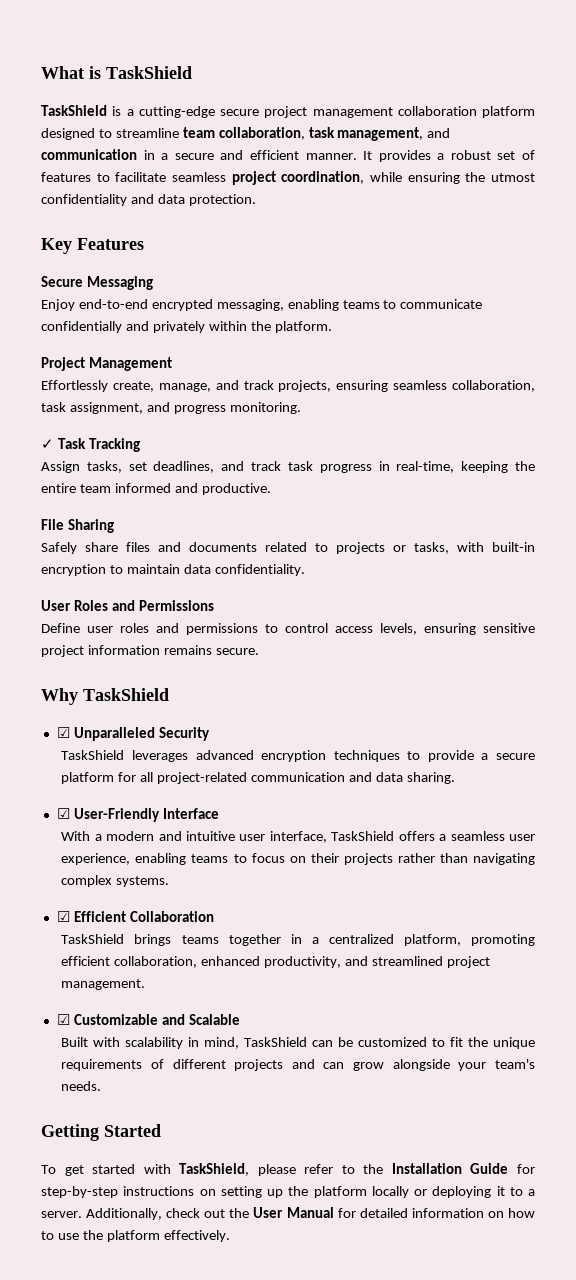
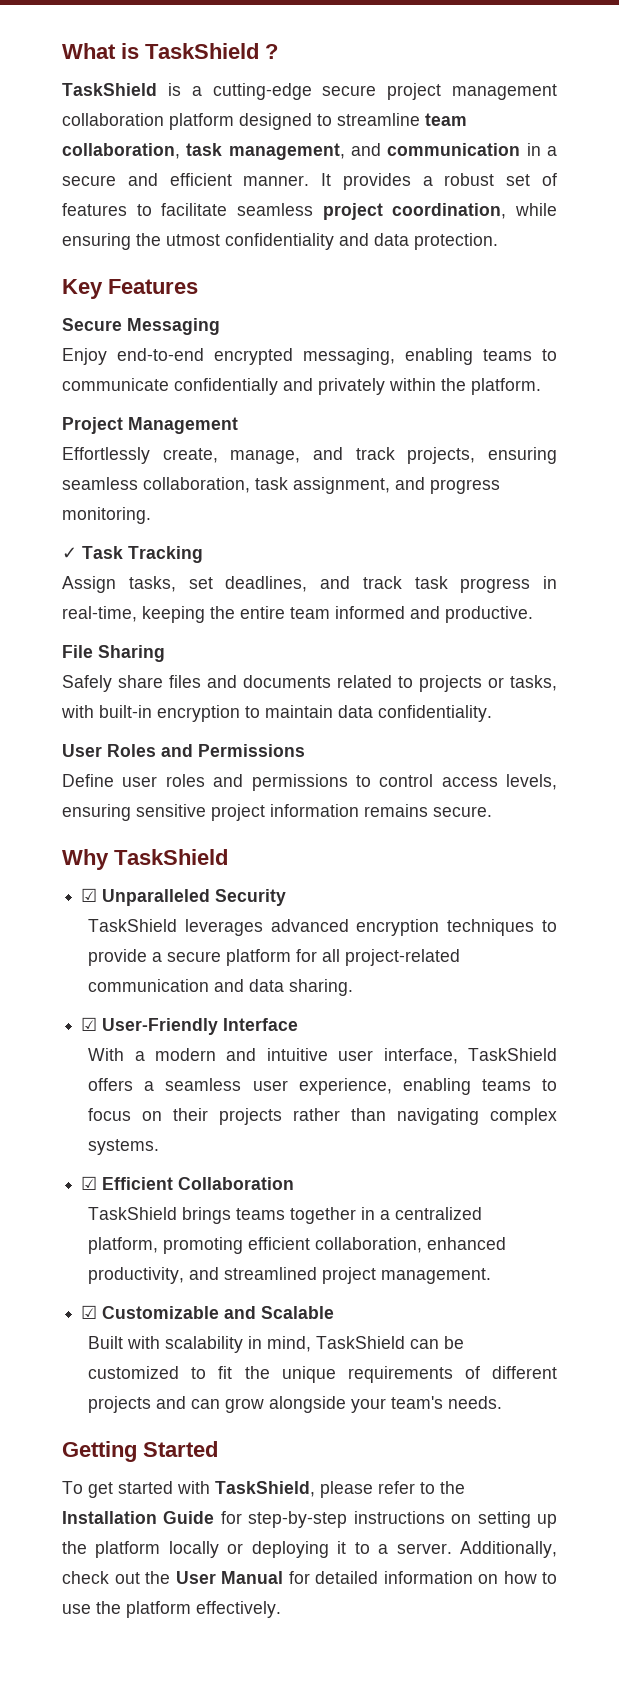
- What is TaskShield
+ What is TaskShield ?

